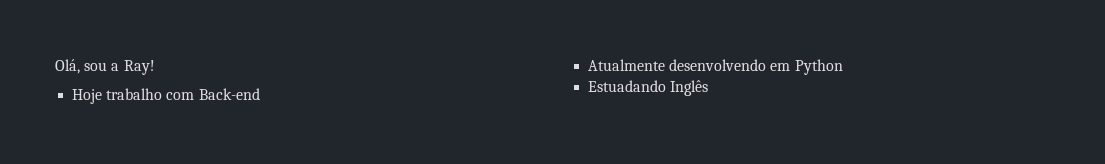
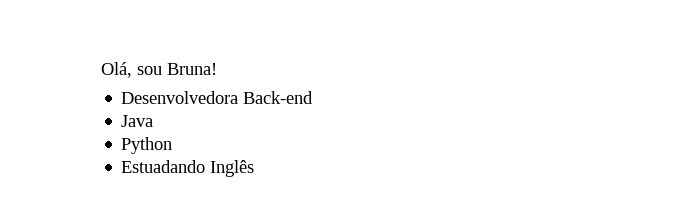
- Olá, sou a Ray!
- Hoje trabalho com Back-end
- Atualmente desenvolvendo em Python
+ Olá, sou Bruna!
+ Desenvolvedora Back-end
+ Java
+ Python

